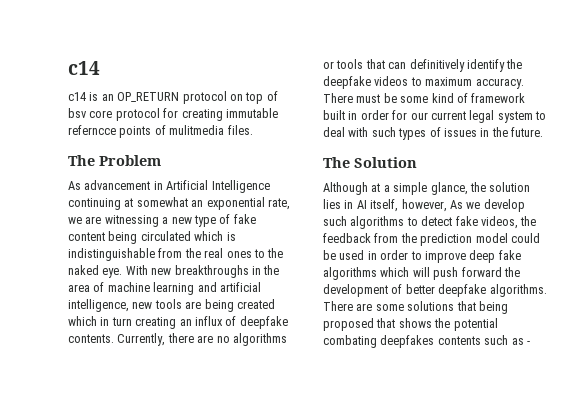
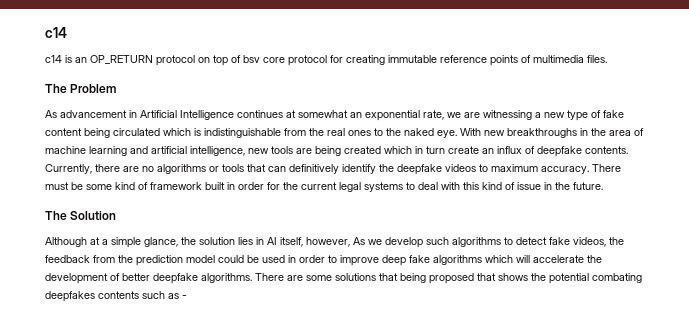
- c14 is an OP_RETURN protocol on top of bsv core protocol for creating immutable referncce points of mulitmedia files.
+ c14 is an OP_RETURN protocol on top of bsv core protocol for creating immutable reference points of multimedia files.
- As advancement in Artificial Intelligence continuing at somewhat an exponential rate, we are witnessing a new type of fake content being circulated which is indistinguishable from the real ones to the naked eye.
+ As advancement in Artificial Intelligence continues at somewhat an exponential rate, we are witnessing a new type of fake content being circulated which is indistinguishable from the real ones to the naked eye.
- With new breakthroughs in the area of machine learning and artificial intelligence, new tools are being created which in turn creating an influx of deepfake contents.
+ With new breakthroughs in the area of machine learning and artificial intelligence, new tools are being created which in turn create an influx of deepfake contents.
- There must be some kind of framework built in order for our current legal system to deal with such types of issues in the future.
+ There must be some kind of framework built in order for the current legal systems to deal with this kind of issue in the future.
- Although at a simple glance, the solution lies in AI itself, however, As we develop such algorithms to detect fake videos, the feedback from the prediction model could be used in order to improve deep fake algorithms which will push forward the development of better deepfake algorithms.
+ Although at a simple glance, the solution lies in AI itself, however, As we develop such algorithms to detect fake videos, the feedback from the prediction model could be used in order to improve deep fake algorithms which will accelerate the development of better deepfake algorithms.

